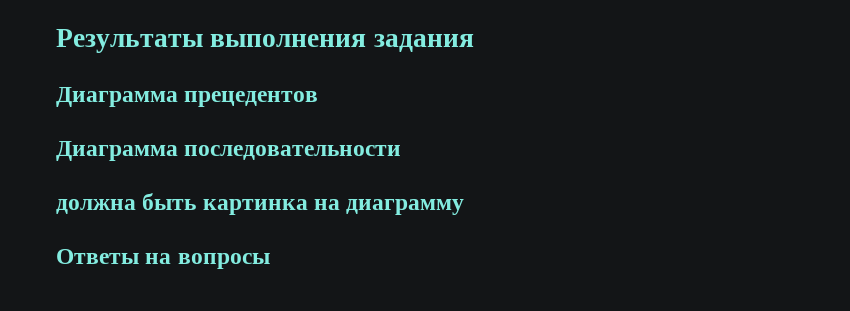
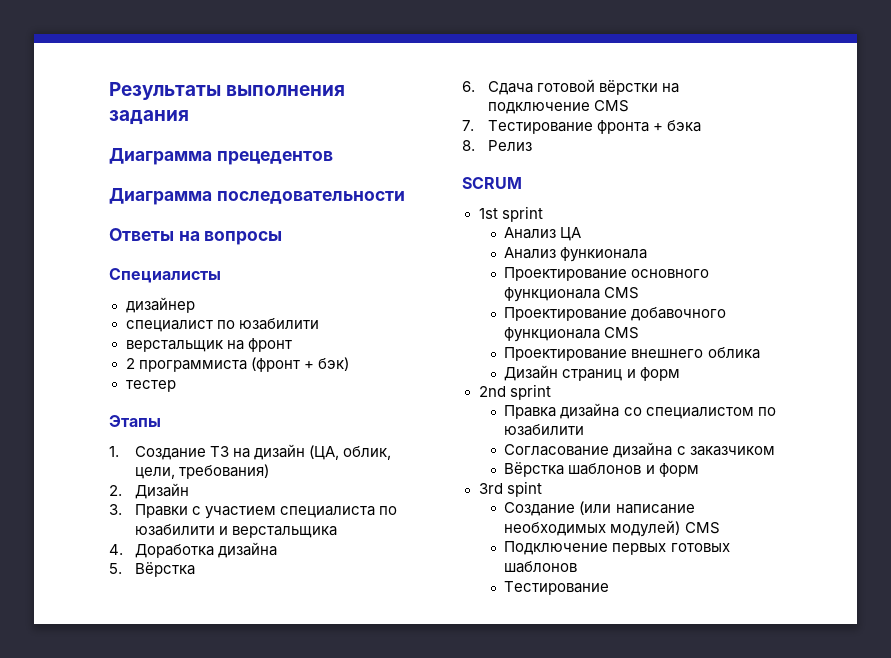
- должна быть картинка на диаграмму
  Ответы на вопросы
+ Специалисты
+ дизайнер
+ специалист по юзабилити
+ верстальщик на фронт
+ 2 программиста (фронт + бэк)
+ тестер
+ Этапы
+ 1. Создание ТЗ на дизайн (ЦА, облик, цели, требования)
+ 2. Дизайн
+ 3. Правки с участием специалиста по юзабилити и верстальщика
+ 4. Доработка дизайна
+ 5. Вёрстка
+ 6. Сдача готовой вёрстки на подключение CMS
+ 7. Тестирование фронта + бэка
+ 8. Релиз
+ SCRUM
+ 1st sprint
+ Анализ ЦА
+ Анализ функионала
+ Проектирование основного функционала CMS
+ Проектирование добавочного функционала CMS
+ Проектирование внешнего облика
+ Дизайн страниц и форм
+ 2nd sprint
+ Правка дизайна со специалистом по юзабилити
+ Согласование дизайна с заказчиком
+ Вёрстка шаблонов и форм
+ 3rd spint
+ Создание (или написание необходимых модулей) CMS
+ Подключение первых готовых шаблонов
+ Тестирование

